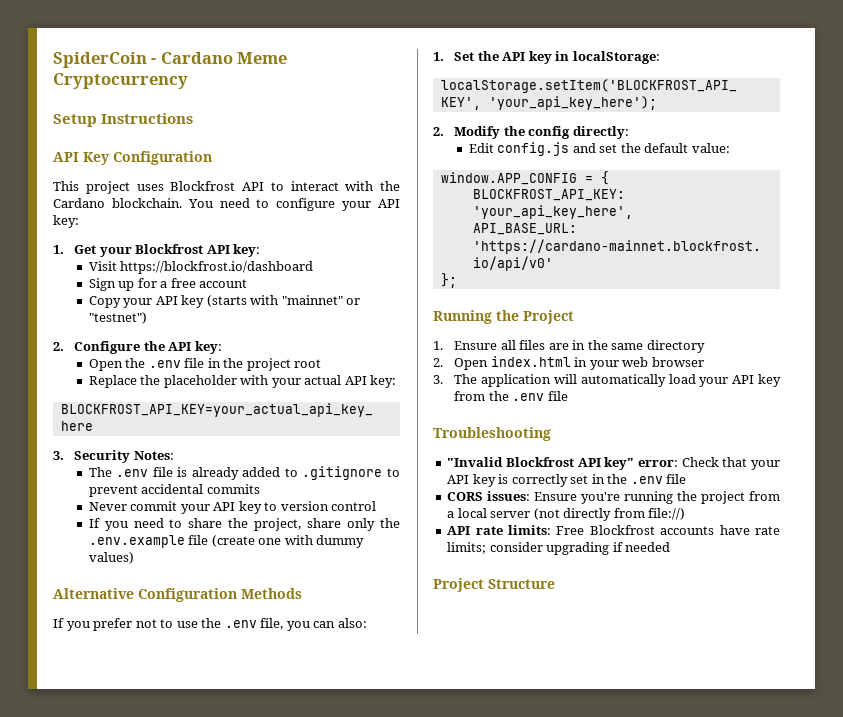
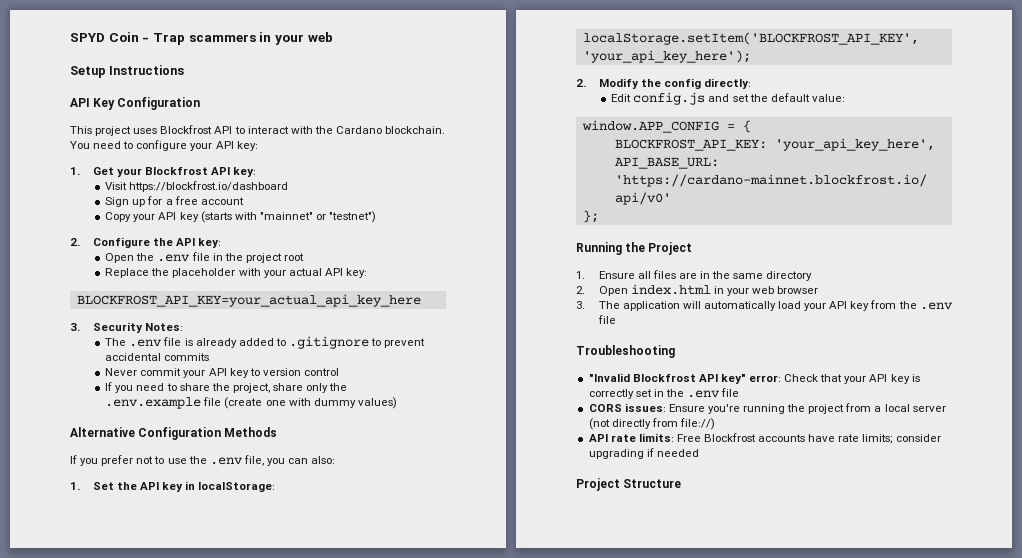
- SpiderCoin - Cardano Meme Cryptocurrency
+ SPYD Coin - Trap scammers in your web

